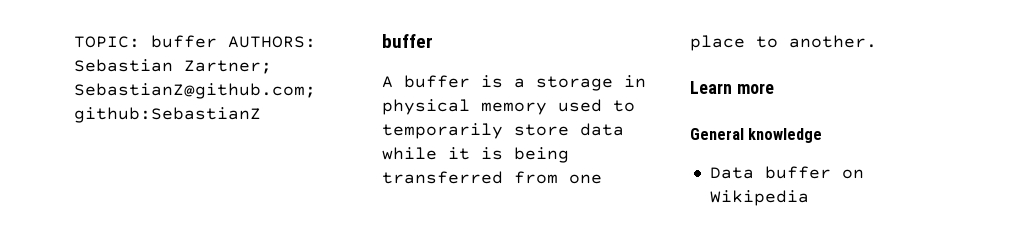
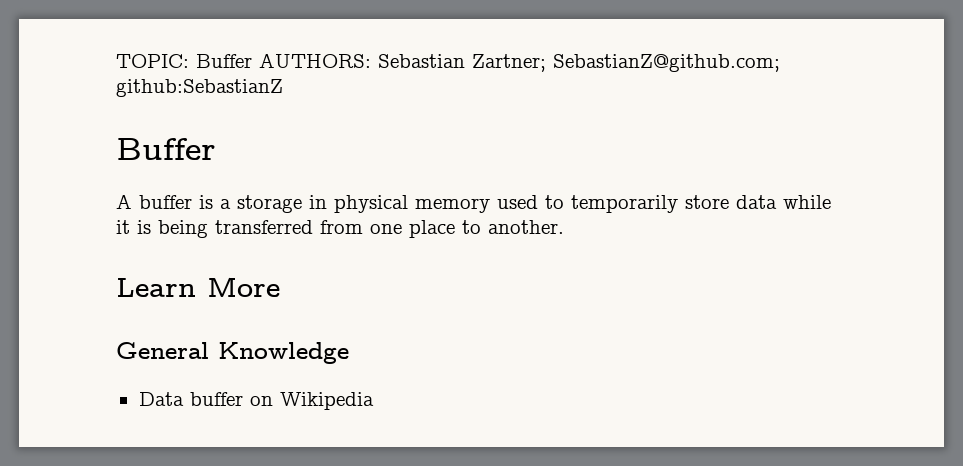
- TOPIC: buffer AUTHORS: Sebastian Zartner; SebastianZ@github.com; github:SebastianZ
- buffer
+ TOPIC: Buffer AUTHORS: Sebastian Zartner; SebastianZ@github.com; github:SebastianZ
+ Buffer
- Learn more
+ Learn More
- General knowledge
+ General Knowledge

